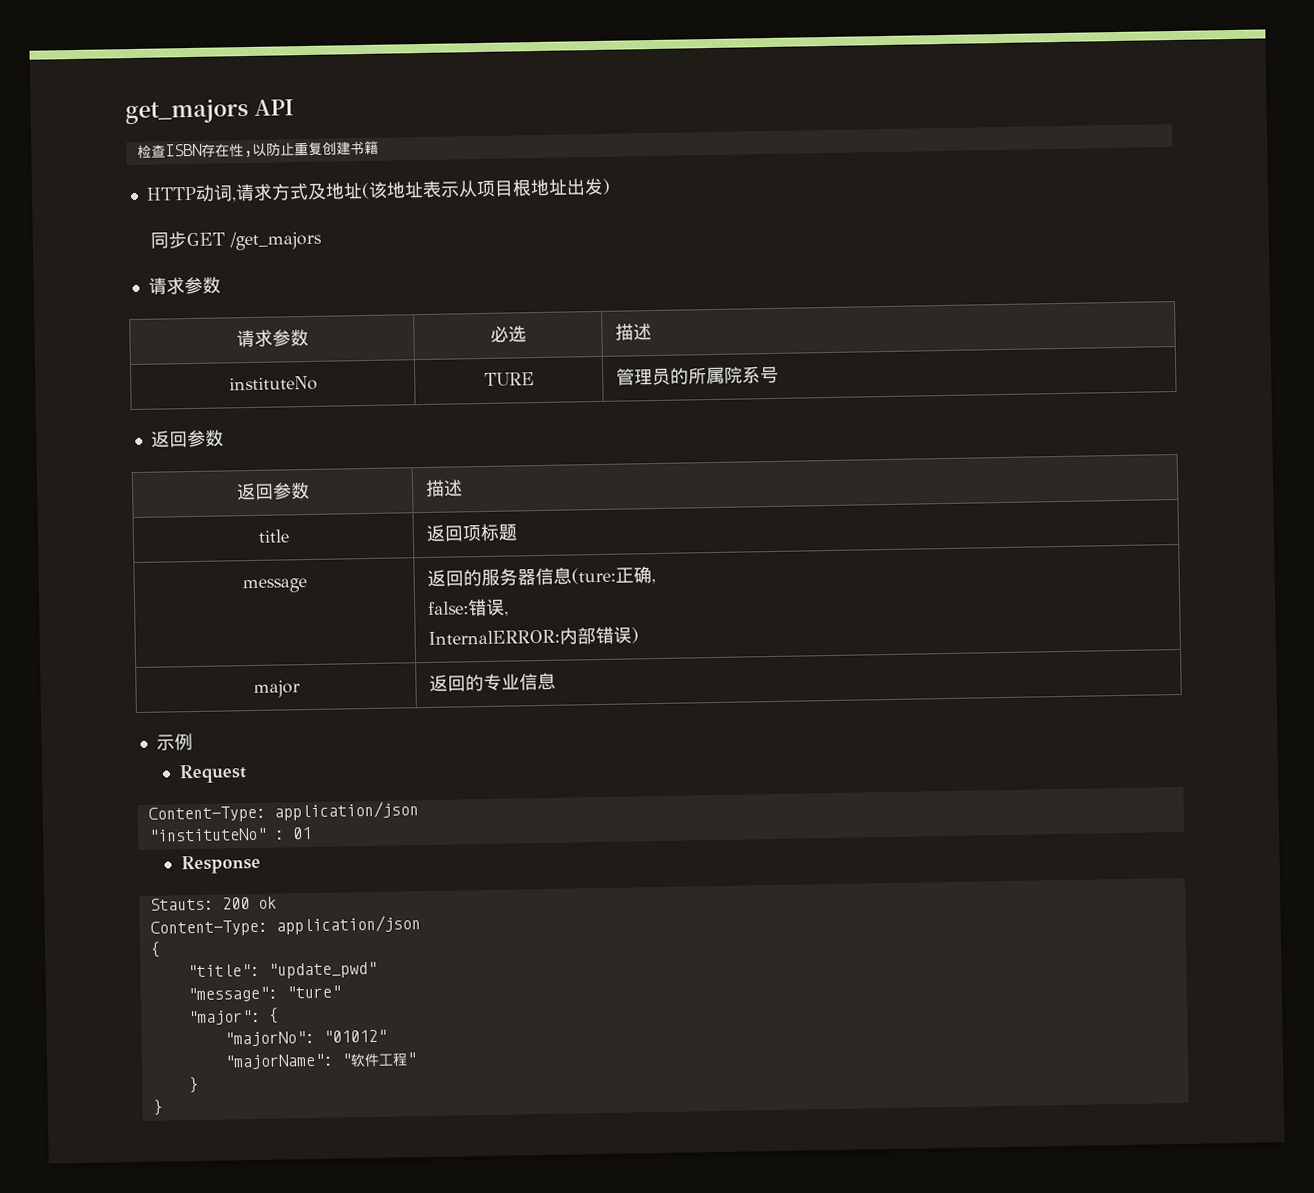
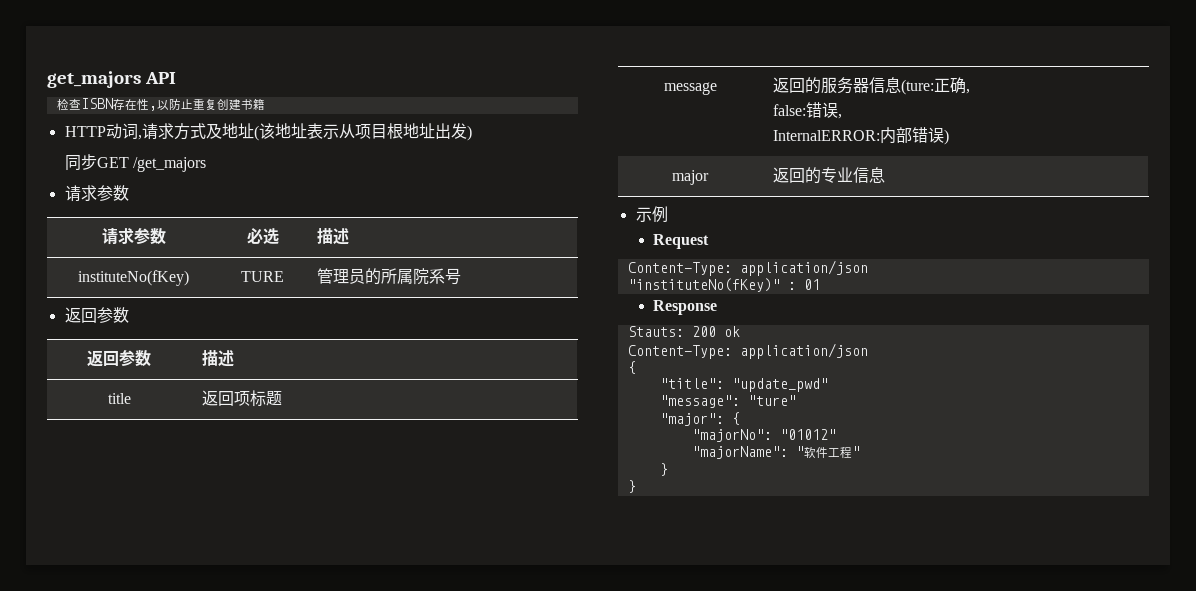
- instituteNo | TURE | 管理员的所属院系号
+ instituteNo(fKey) | TURE | 管理员的所属院系号
- "instituteNo" : 01
+ "instituteNo(fKey)" : 01

